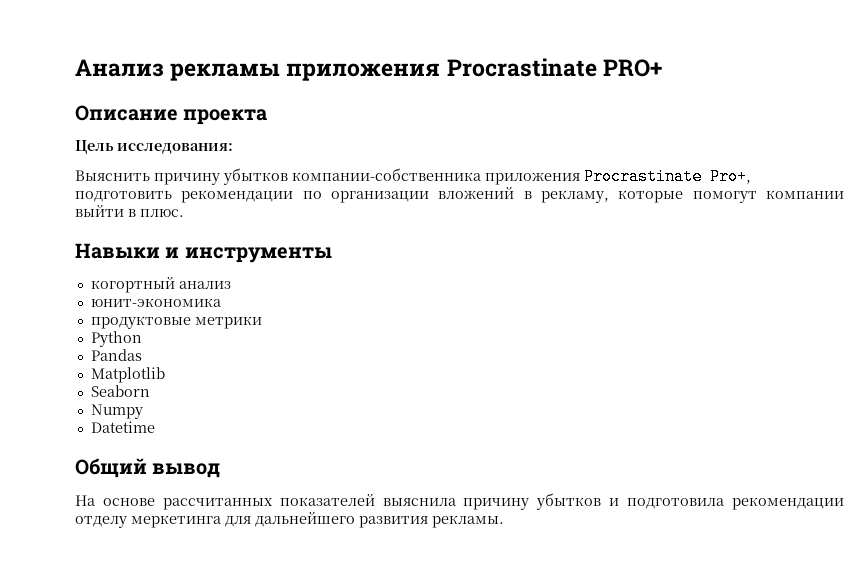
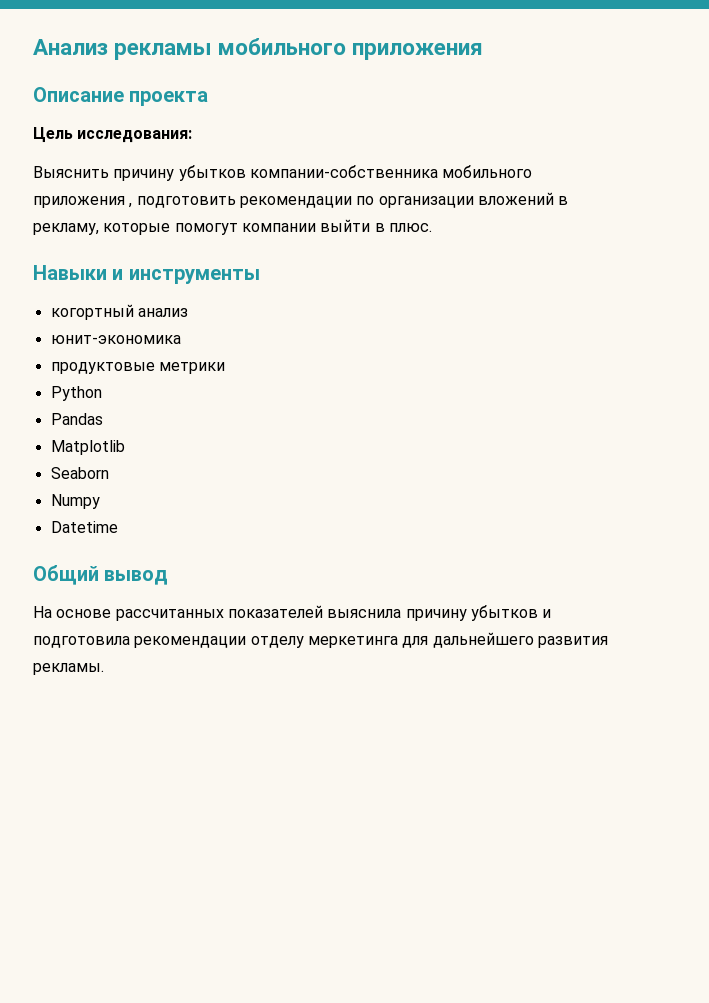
- Анализ рекламы приложения Procrastinate PRO+
+ Анализ рекламы мобильного приложения
- Выяснить причину убытков компании-собственника приложения Procrastinate Pro+, подготовить рекомендации по организации вложений в рекламу, которые помогут компании выйти в плюс.
+ Выяснить причину убытков компании-собственника мобильного приложения , подготовить рекомендации по организации вложений в рекламу, которые помогут компании выйти в плюс.

